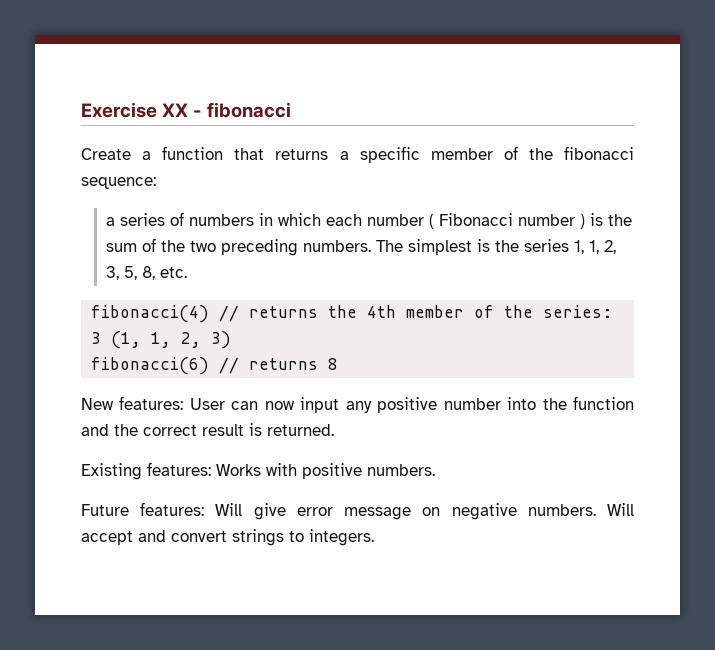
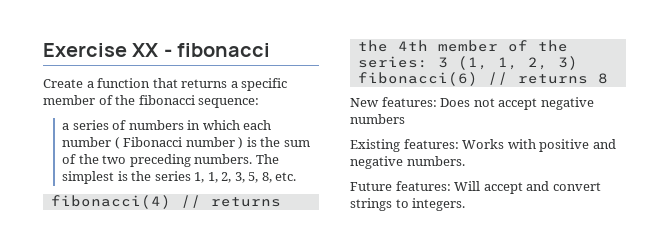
- New features: User can now input any positive number into the function and the correct result is returned.
+ New features: Does not accept negative numbers
- Existing features: Works with positive numbers.
+ Existing features: Works with positive and negative numbers.
- Future features: Will give error message on negative numbers. Will accept and convert strings to integers.
+ Future features: Will accept and convert strings to integers.

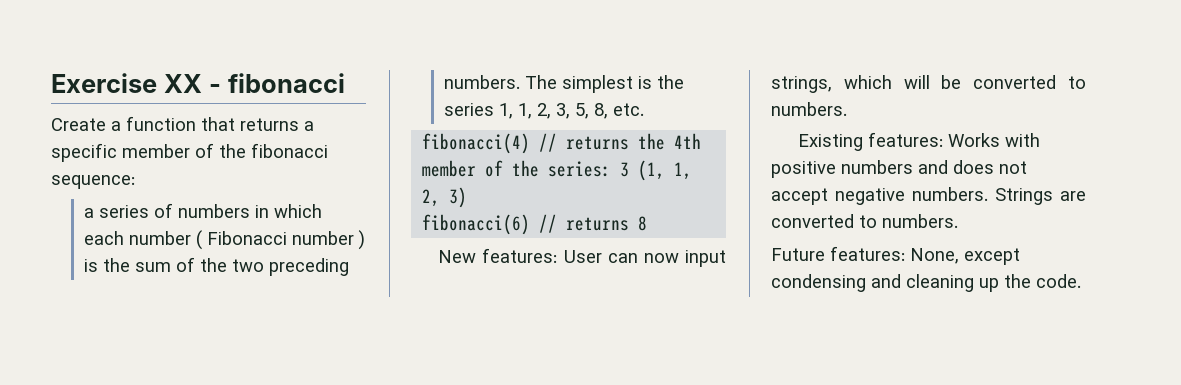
- New features: Does not accept negative numbers
+ New features: User can now input strings, which will be converted to numbers.
- Existing features: Works with positive and negative numbers.
- Future features: Will accept and convert strings to integers.
+ Existing features: Works with positive numbers and does not accept negative numbers. Strings are converted to numbers.
+ Future features: None, except condensing and cleaning up the code.

